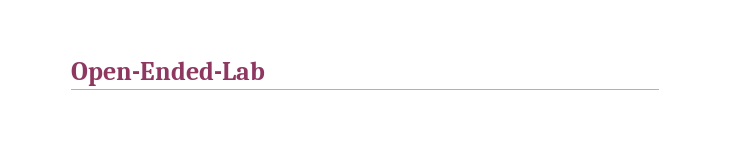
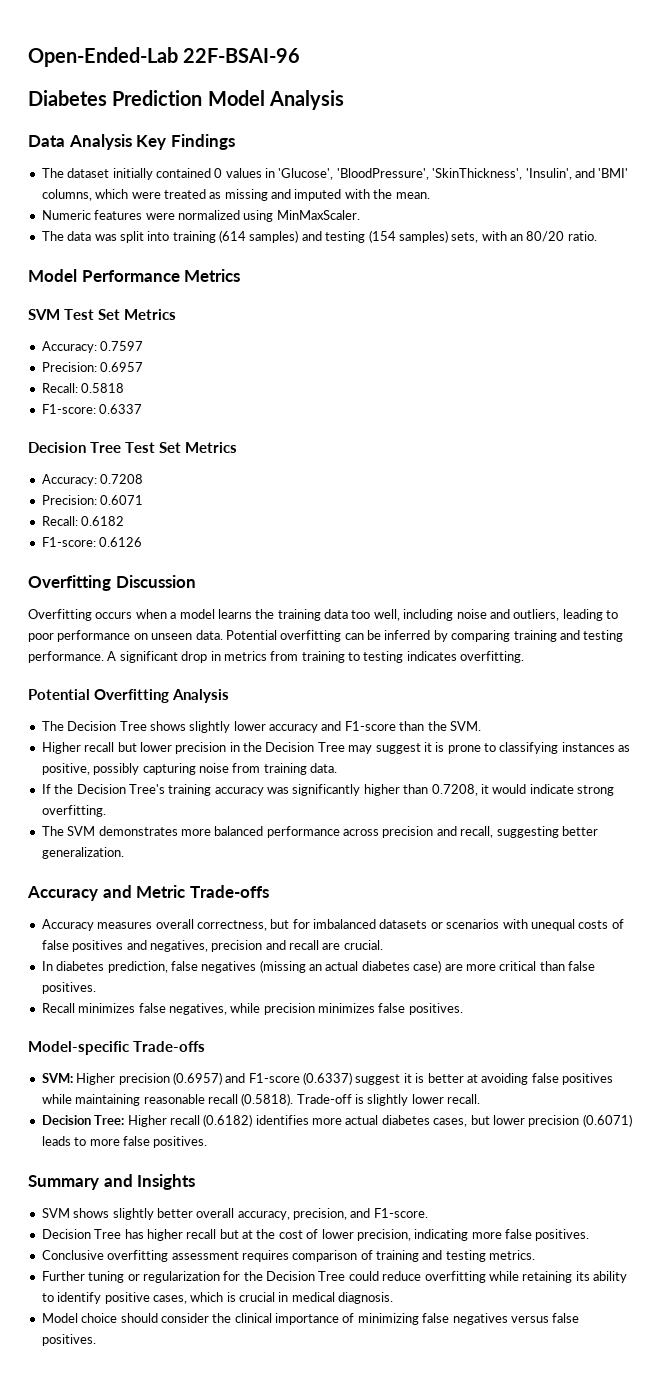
- Open-Ended-Lab
+ Open-Ended-Lab 22F-BSAI-96
+ Diabetes Prediction Model Analysis
+ Data Analysis Key Findings
+ The dataset initially contained 0 values in 'Glucose', 'BloodPressure', 'SkinThickness', 'Insulin', and 'BMI' columns, which were treated as missing and imputed with the mean.
+ Numeric features were normalized using MinMaxScaler.
+ The data was split into training (614 samples) and testing (154 samples) sets, with an 80/20 ratio.
+ Model Performance Metrics
+ SVM Test Set Metrics
+ Accuracy: 0.7597
+ Precision: 0.6957
+ Recall: 0.5818
+ F1-score: 0.6337
+ Decision Tree Test Set Metrics
+ Accuracy: 0.7208
+ Precision: 0.6071
+ Recall: 0.6182
+ F1-score: 0.6126
+ Overfitting Discussion
+ Overfitting occurs when a model learns the training data too well, including noise and outliers, leading to poor performance on unseen data. Potential overfitting can be inferred by comparing training and testing performance. A significant drop in metrics from training to testing indicates overfitting.
+ Potential Overfitting Analysis
+ The Decision Tree shows slightly lower accuracy and F1-score than the SVM.
+ Higher recall but lower precision in the Decision Tree may suggest it is prone to classifying instances as positive, possibly capturing noise from training data.
+ If the Decision Tree's training accuracy was significantly higher than 0.7208, it would indicate strong overfitting.
+ The SVM demonstrates more balanced performance across precision and recall, suggesting better generalization.
+ Accuracy and Metric Trade-offs
+ Accuracy measures overall correctness, but for imbalanced datasets or scenarios with unequal costs of false positives and negatives, precision and recall are crucial.
+ In diabetes prediction, false negatives (missing an actual diabetes case) are more critical than false positives.
+ Recall minimizes false negatives, while precision minimizes false positives.
+ Model-specific Trade-offs
+ SVM: Higher precision (0.6957) and F1-score (0.6337) suggest it is better at avoiding false positives while maintaining reasonable recall (0.5818). Trade-off is slightly lower recall.
+ Decision Tree: Higher recall (0.6182) identifies more actual diabetes cases, but lower precision (0.6071) leads to more false positives.
+ Summary and Insights
+ SVM shows slightly better overall accuracy, precision, and F1-score.
+ Decision Tree has higher recall but at the cost of lower precision, indicating more false positives.
+ Conclusive overfitting assessment requires comparison of training and testing metrics.
+ Further tuning or regularization for the Decision Tree could reduce overfitting while retaining its ability to identify positive cases, which is crucial in medical diagnosis.
+ Model choice should consider the clinical importance of minimizing false negatives versus false positives.

